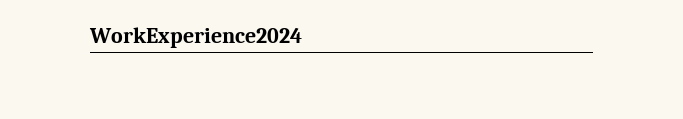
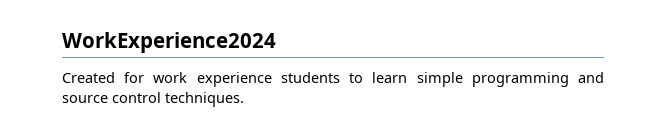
+ Created for work experience students to learn simple programming and source control techniques.

